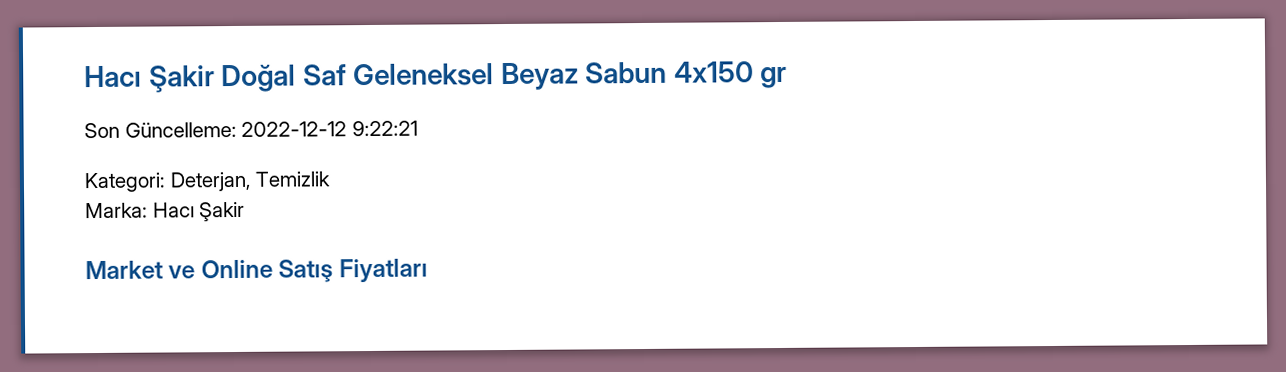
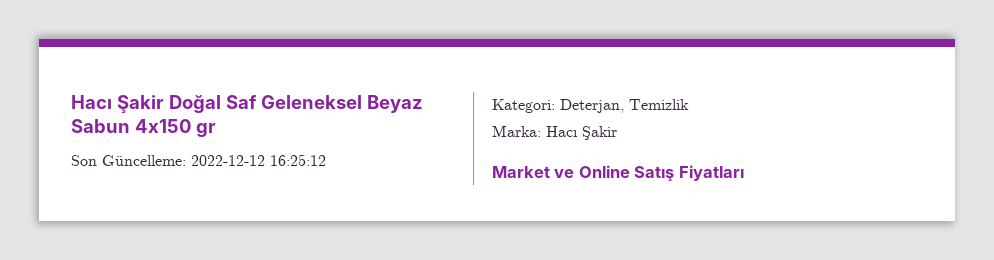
- Son Güncelleme: 2022-12-12 9:22:21
+ Son Güncelleme: 2022-12-12 16:25:12

